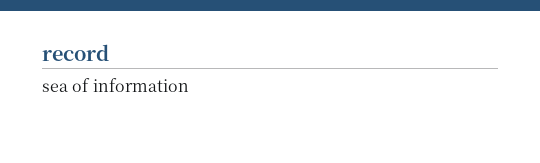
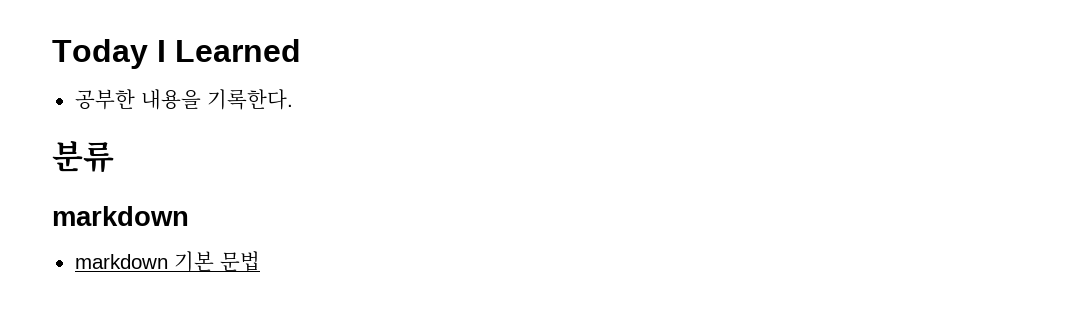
- record
- sea of information
+ Today I Learned
+ 공부한 내용을 기록한다.
+ 분류
+ markdown
+ markdown 기본 문법

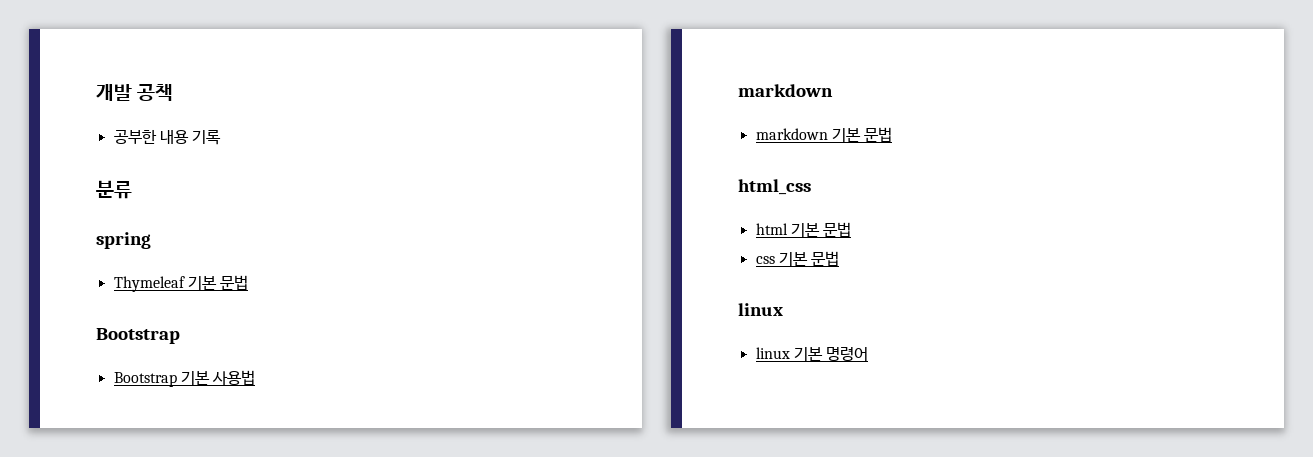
- Today I Learned
+ 개발 공책
- 공부한 내용을 기록한다.
+ 공부한 내용 기록
  분류
+ spring
+ Thymeleaf 기본 문법
+ Bootstrap
+ Bootstrap 기본 사용법
  markdown
  markdown 기본 문법
+ html_css
+ html 기본 문법
+ css 기본 문법
+ linux
+ linux 기본 명령어

